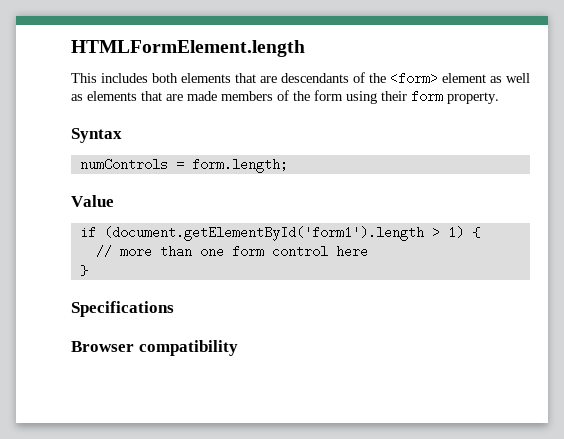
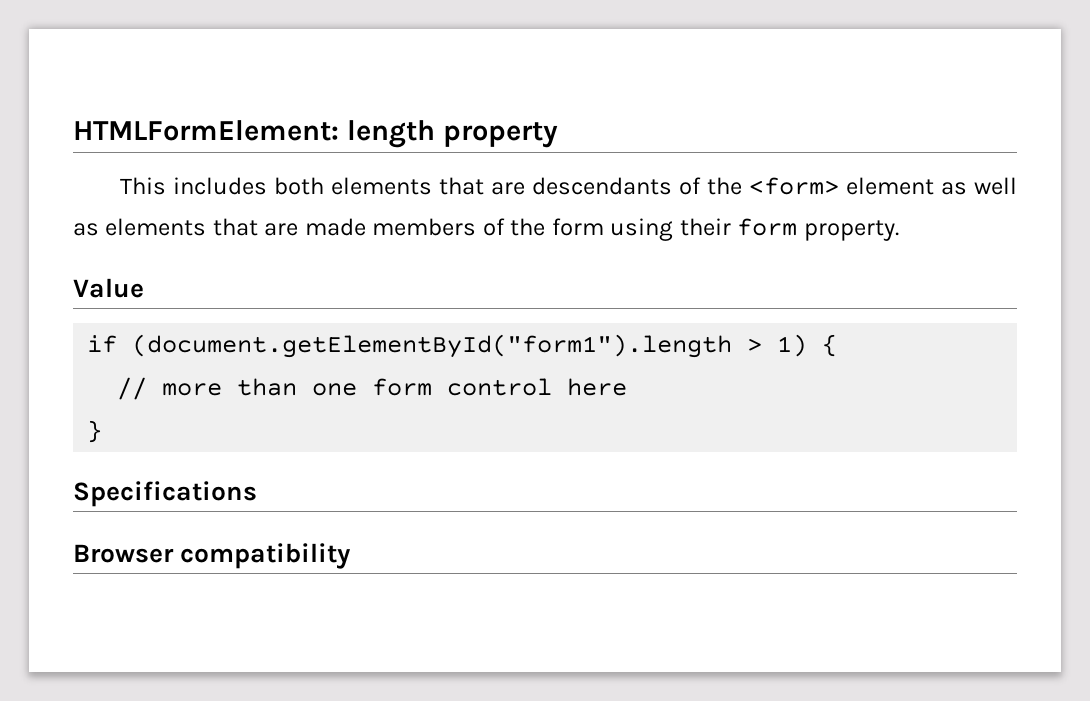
- HTMLFormElement.length
+ HTMLFormElement: length property
- Syntax
- numControls = form.length;
- if (document.getElementById('form1').length > 1) {
+ if (document.getElementById("form1").length > 1) {

